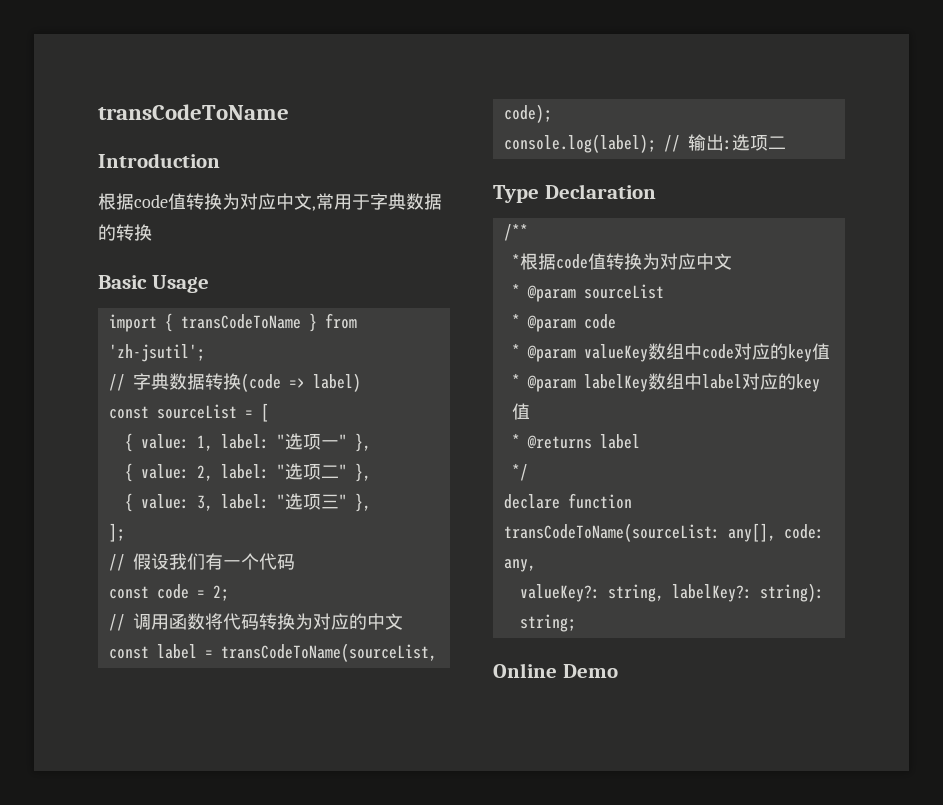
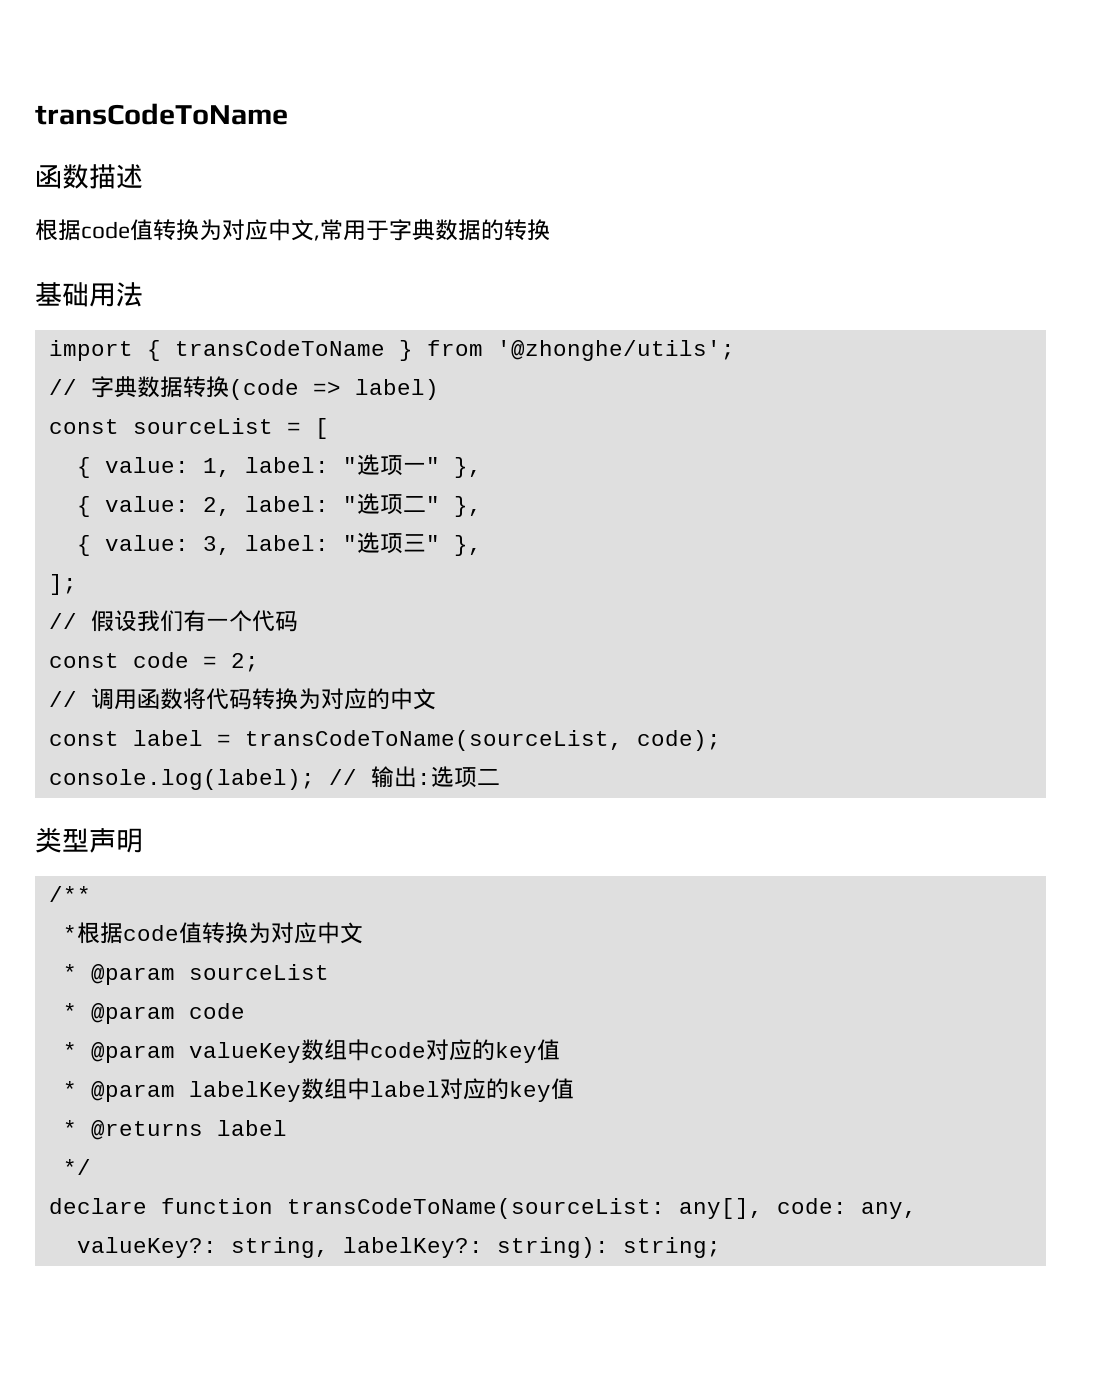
- Introduction
+ 函数描述
- Basic Usage
+ 基础用法
- import { transCodeToName } from 'zh-jsutil';
+ import { transCodeToName } from '@zhonghe/utils';
- Type Declaration
+ 类型声明
- Online Demo

